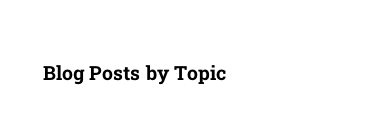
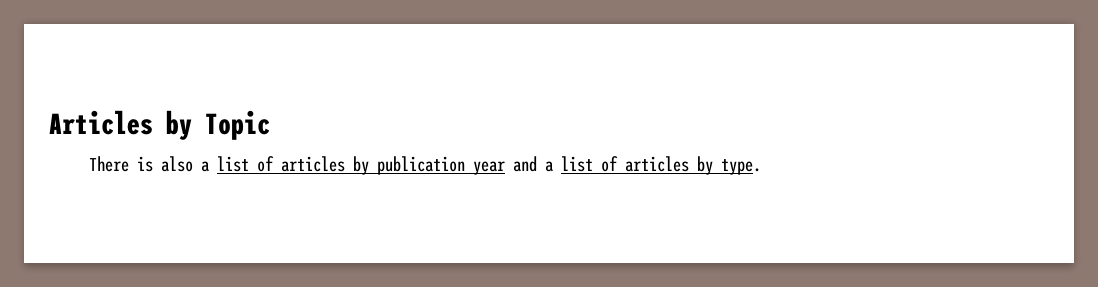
- Blog Posts by Topic
+ Articles by Topic
+ There is also a list of articles by publication year and a list of articles by type.

